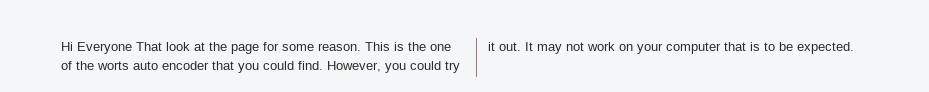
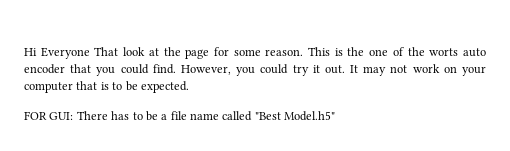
+ FOR GUI: There has to be a file name called "Best Model.h5"

